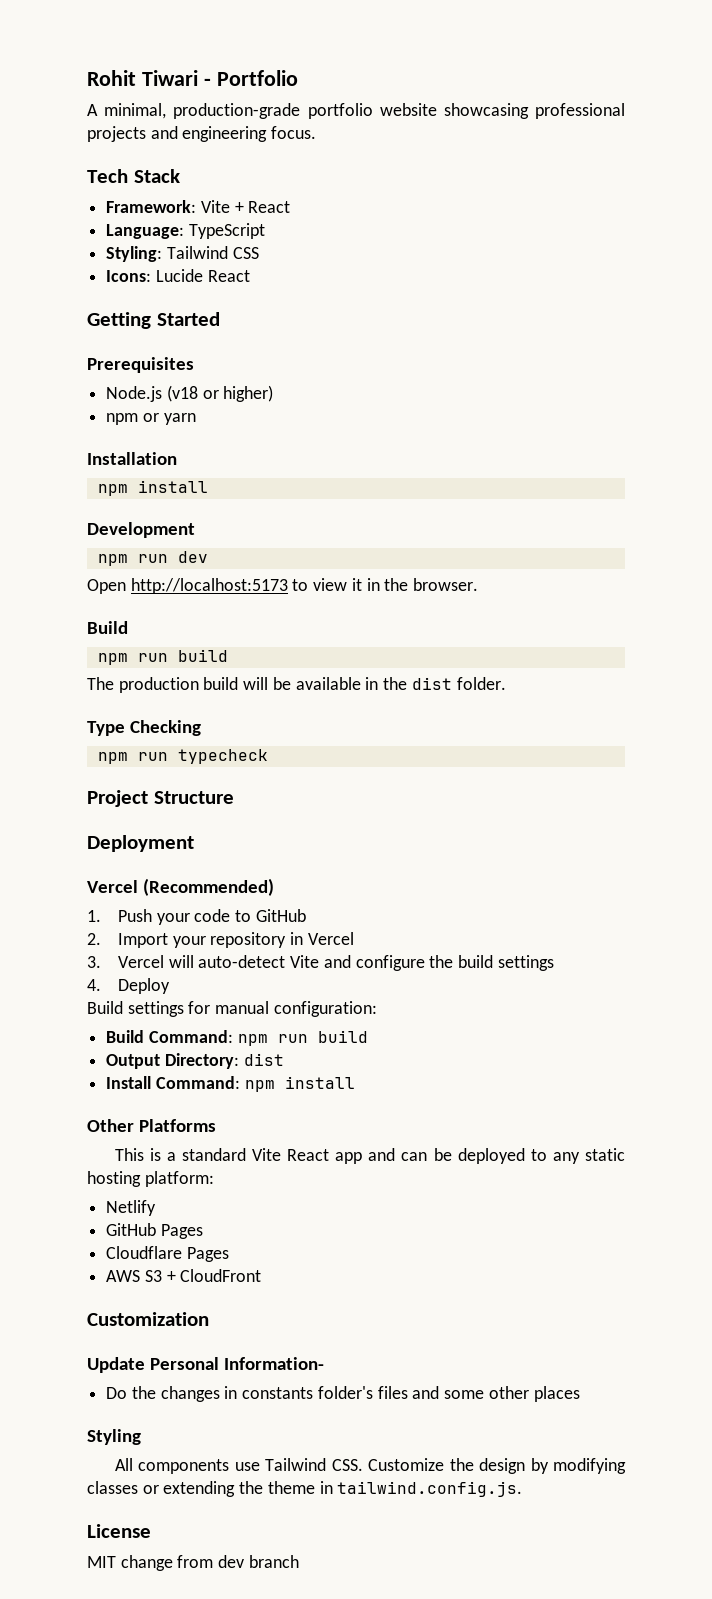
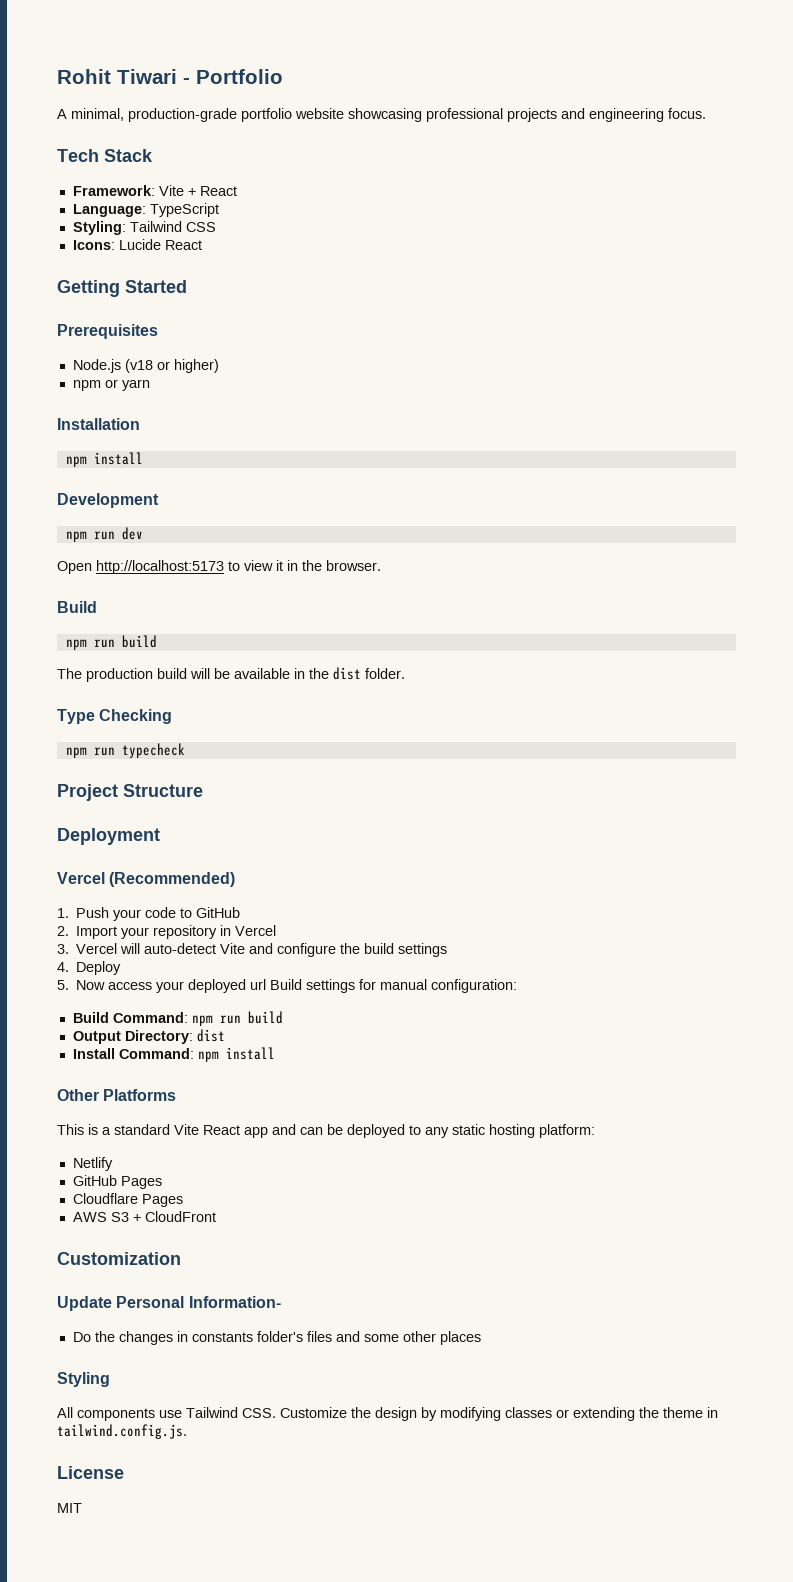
- Build settings for manual configuration:
+ 5. Now access your deployed url Build settings for manual configuration:
- MIT change from dev branch
+ MIT

